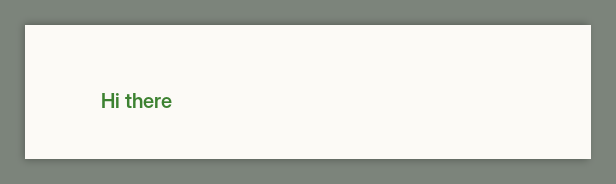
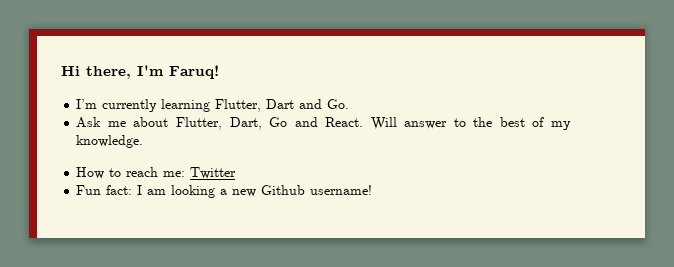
- Hi there
+ Hi there, I'm Faruq!
+ I’m currently learning Flutter, Dart and Go.
+ Ask me about Flutter, Dart, Go and React. Will answer to the best of my knowledge.
+ How to reach me: Twitter
+ Fun fact: I am looking a new Github username!

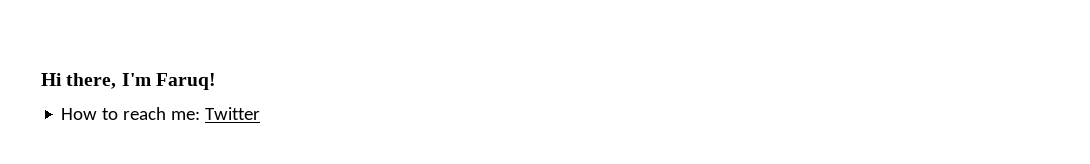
- I’m currently learning Flutter, Dart and Go.
- Ask me about Flutter, Dart, Go and React. Will answer to the best of my knowledge.
- Fun fact: I am looking a new Github username!

